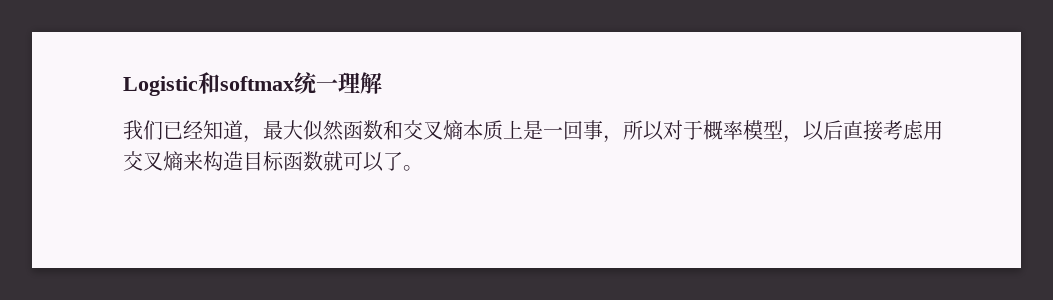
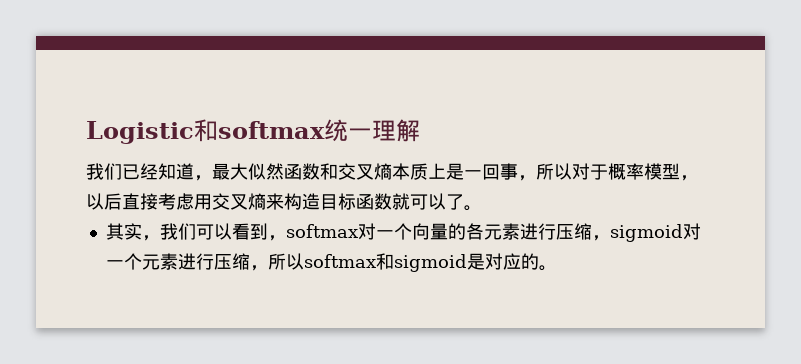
+ 其实，我们可以看到，softmax对一个向量的各元素进行压缩，sigmoid对一个元素进行压缩，所以softmax和sigmoid是对应的。

